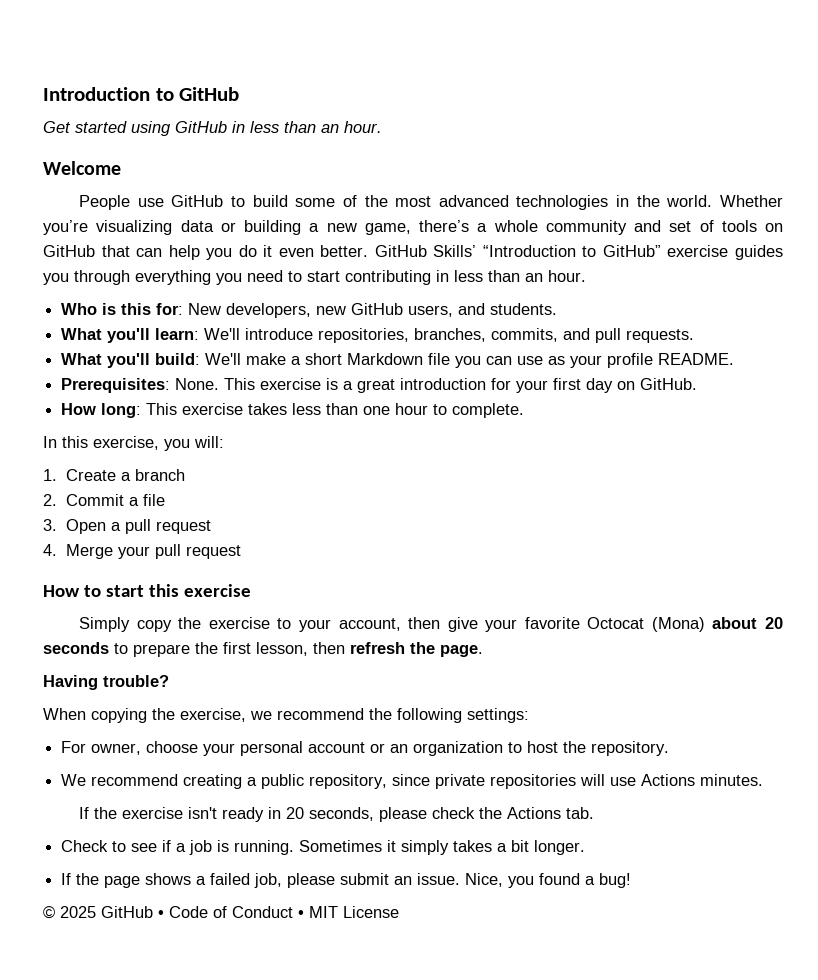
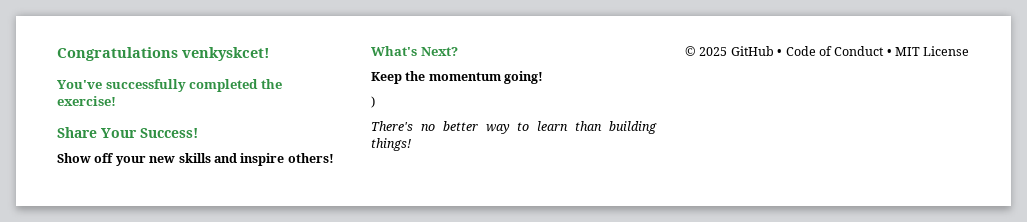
- Introduction to GitHub
- Get started using GitHub in less than an hour.
- Welcome
- People use GitHub to build some of the most advanced technologies in the world. Whether you’re visualizing data or building a new game, there’s a whole community and set of tools on GitHub that can help you do it even better. GitHub Skills’ “Introduction to GitHub” exercise guides you through everything you need to start contributing in less than an hour.
- Who is this for: New developers, new GitHub users, and students.
- What you'll learn: We'll introduce repositories, branches, commits, and pull requests.
- What you'll build: We'll make a short Markdown file you can use as your profile README.
- Prerequisites: None. This exercise is a great introduction for your first day on GitHub.
- How long: This exercise takes less than one hour to complete.
- In this exercise, you will:
- 1. Create a branch
- 2. Commit a file
- 3. Open a pull request
- 4. Merge your pull request
- How to start this exercise
- Simply copy the exercise to your account, then give your favorite Octocat (Mona) about 20 seconds to prepare the first lesson, then refresh the page.
- Having trouble?
- When copying the exercise, we recommend the following settings:
- For owner, choose your personal account or an organization to host the repository.
- We recommend creating a public repository, since private repositories will use Actions minutes.
- If the exercise isn't ready in 20 seconds, please check the Actions tab.
- Check to see if a job is running. Sometimes it simply takes a bit longer.
- If the page shows a failed job, please submit an issue. Nice, you found a bug!
+ Congratulations venkyskcet!
+ You've successfully completed the exercise!
+ Share Your Success!
+ Show off your new skills and inspire others!
+ What's Next?
+ Keep the momentum going!
+ )
+ There's no better way to learn than building things!

